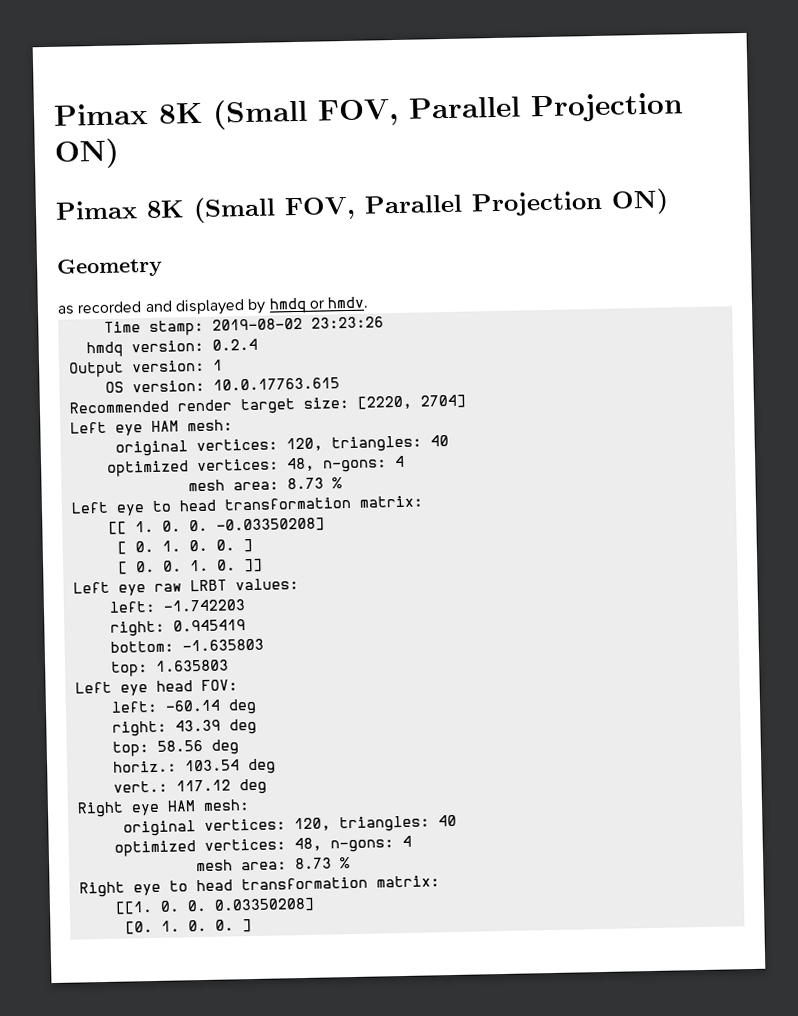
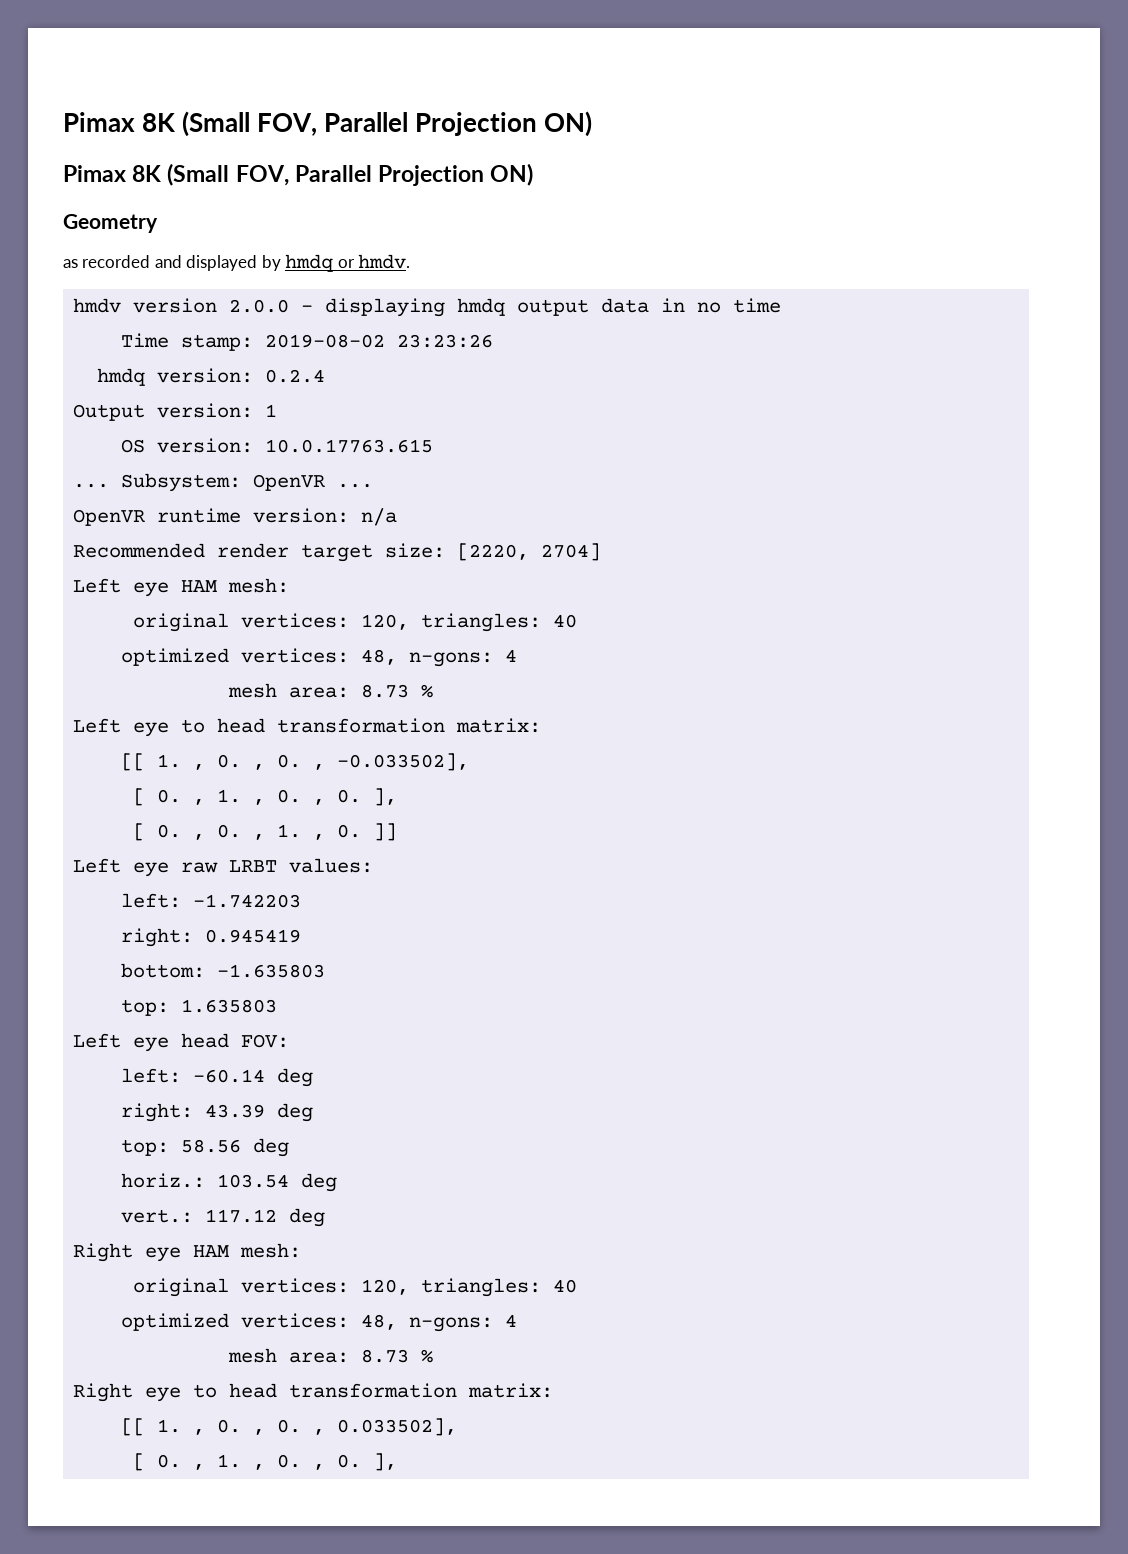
+ hmdv version 2.0.0 - displaying hmdq output data in no time
+ ... Subsystem: OpenVR ...
+ OpenVR runtime version: n/a
- [[ 1. 0. 0. -0.03350208]
- [ 0. 1. 0. 0. ]
- [ 0. 0. 1. 0. ]]
+ [[ 1. , 0. , 0. , -0.033502],
+ [ 0. , 1. , 0. , 0. ],
+ [ 0. , 0. , 1. , 0. ]]
- [[1. 0. 0. 0.03350208]
- [0. 1. 0. 0. ]
+ [[ 1. , 0. , 0. , 0.033502],
+ [ 0. , 1. , 0. , 0. ],

